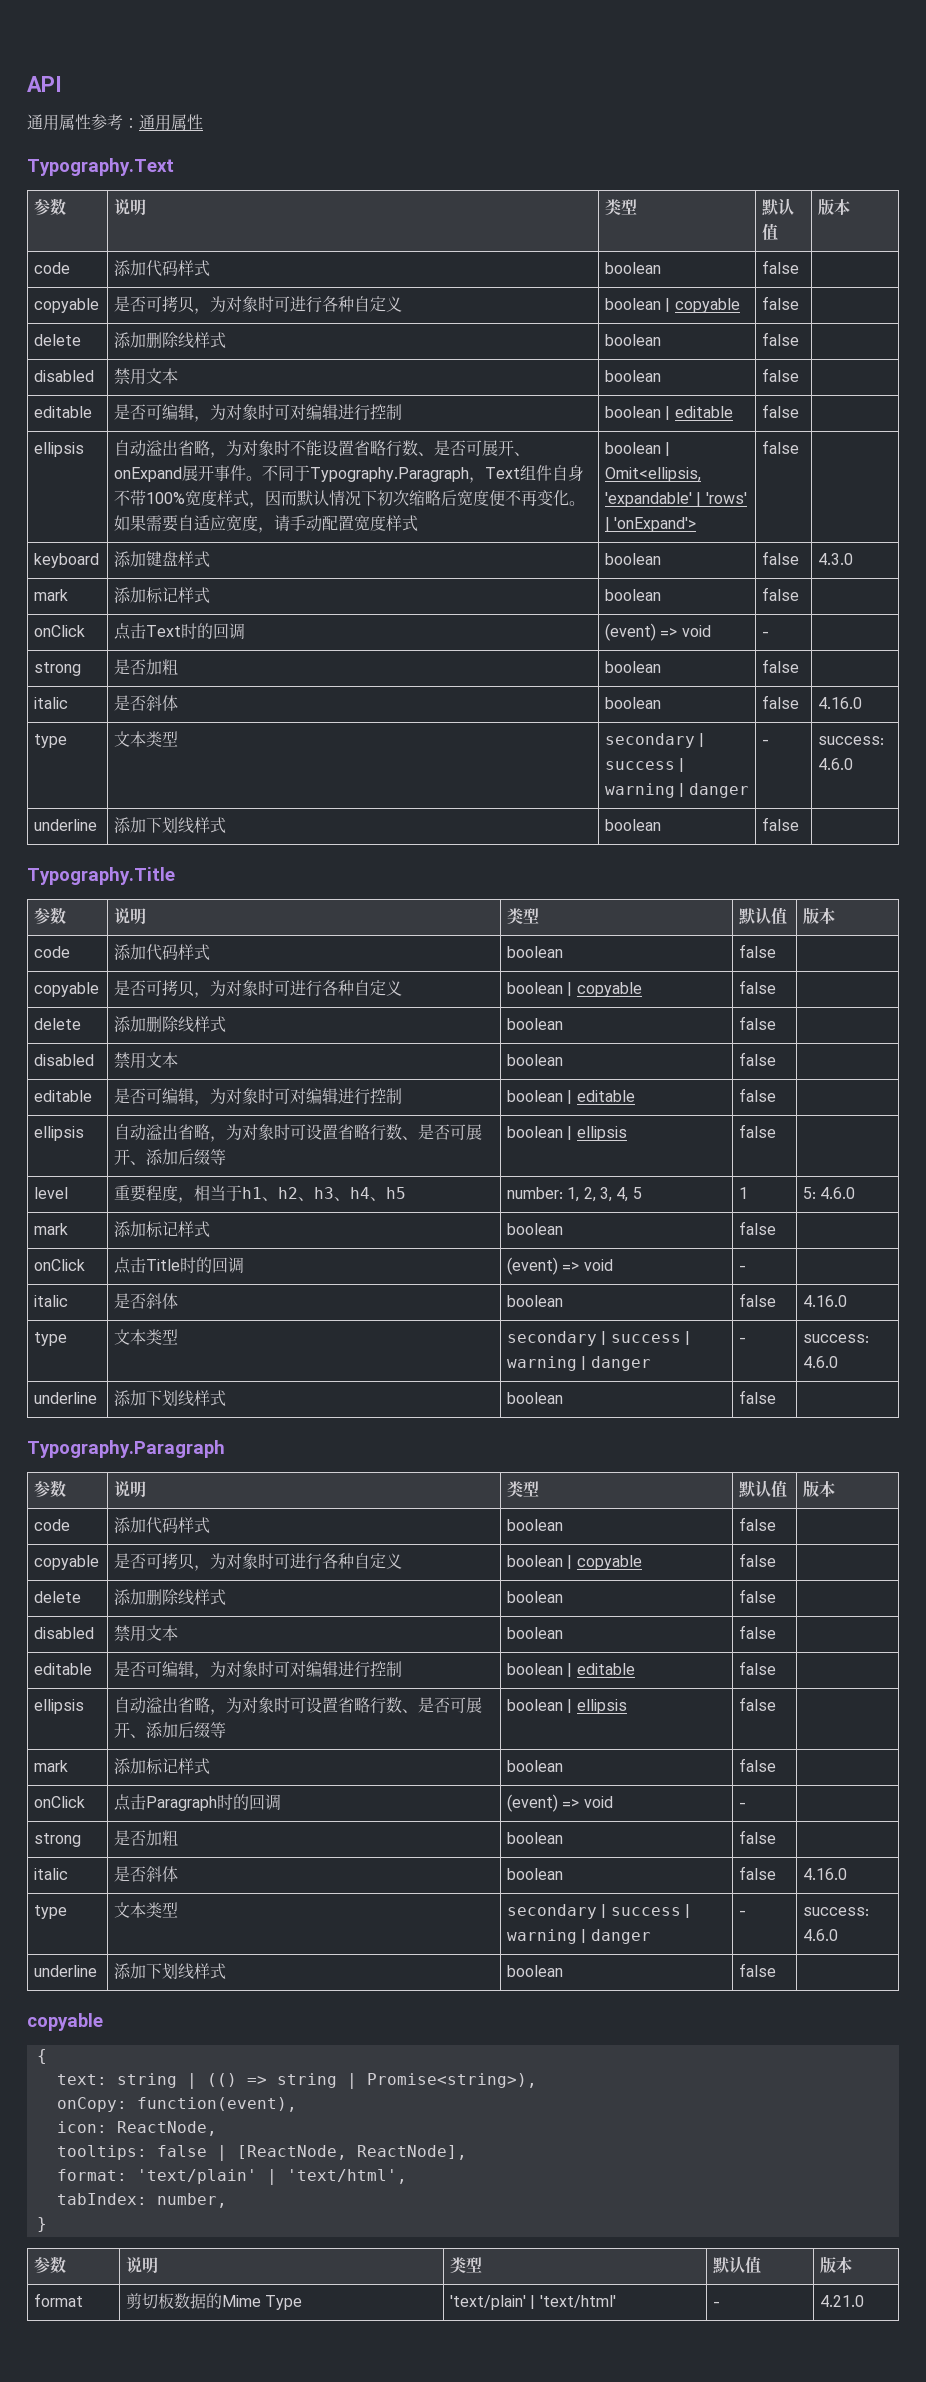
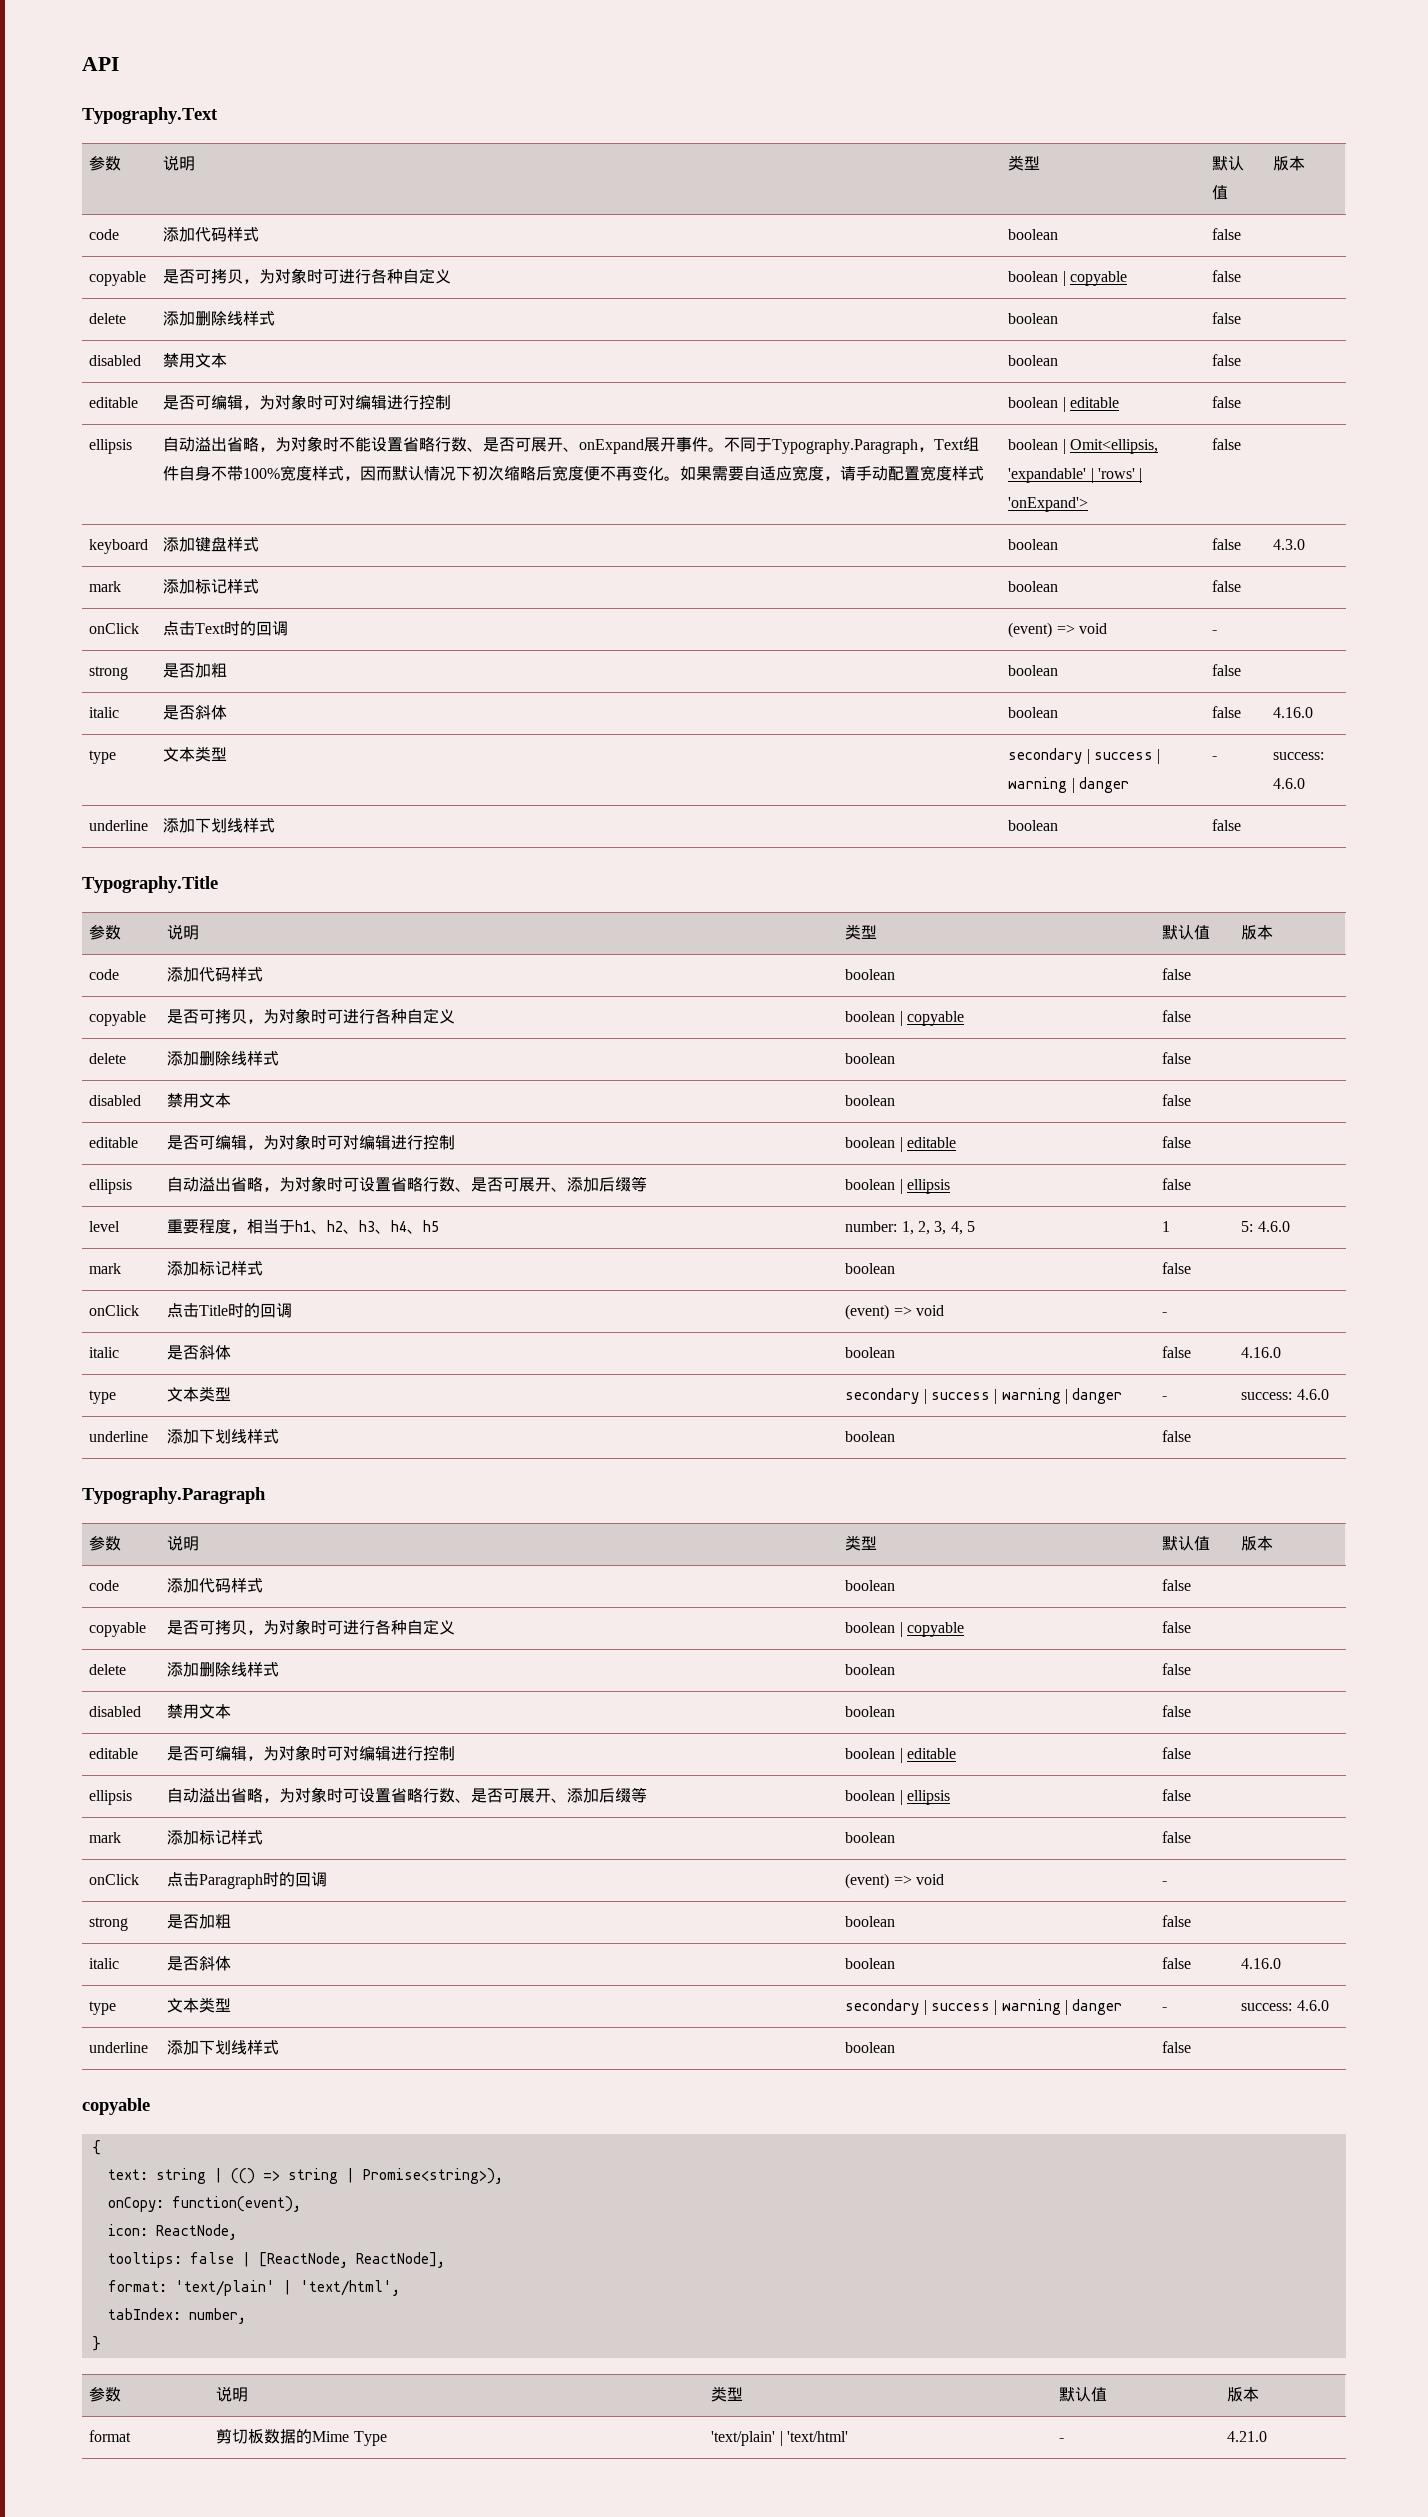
- 通用属性参考：通用属性

